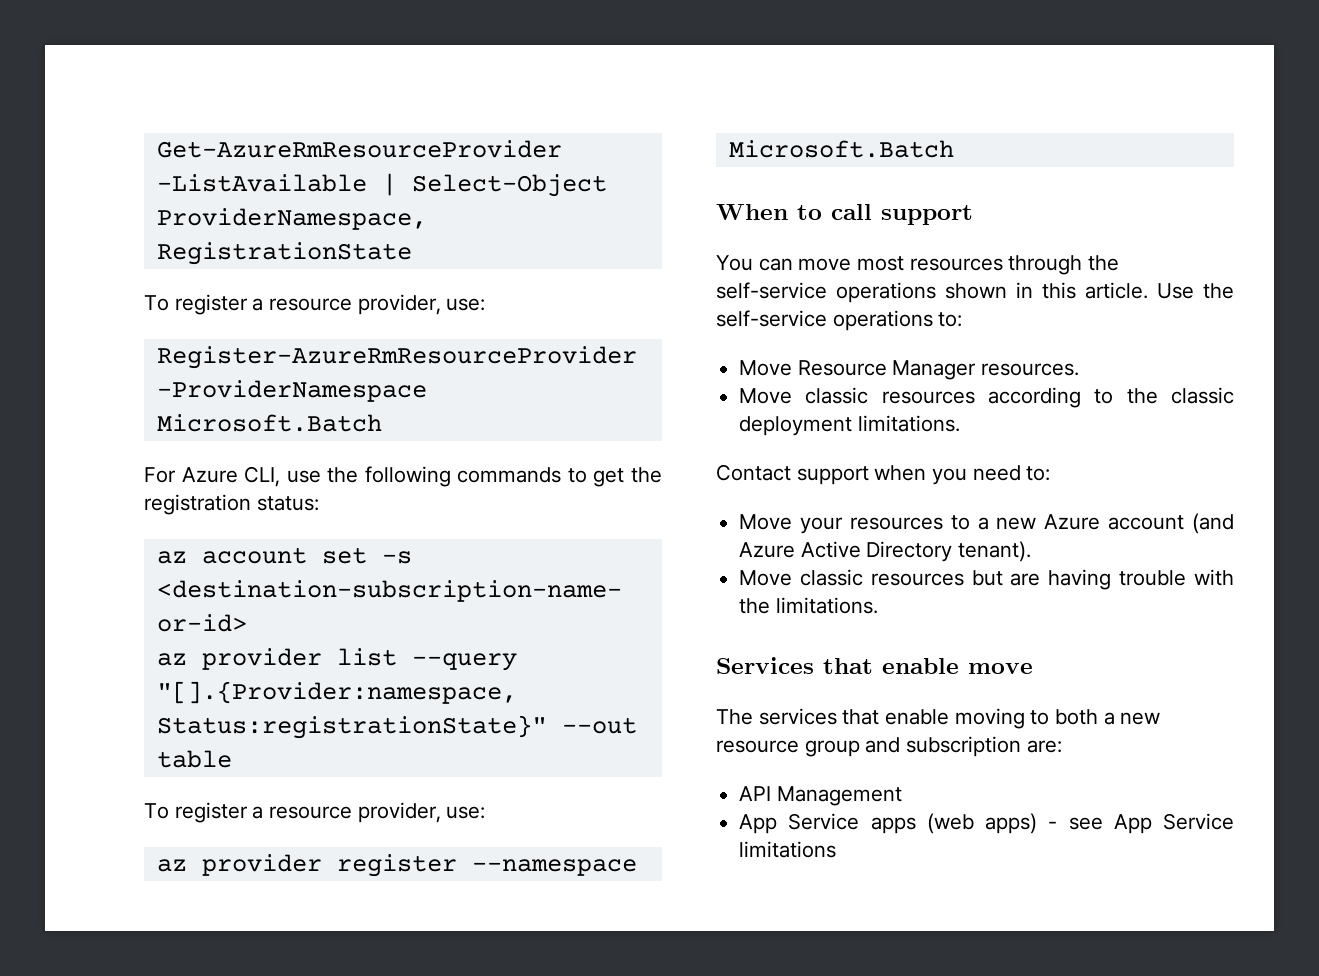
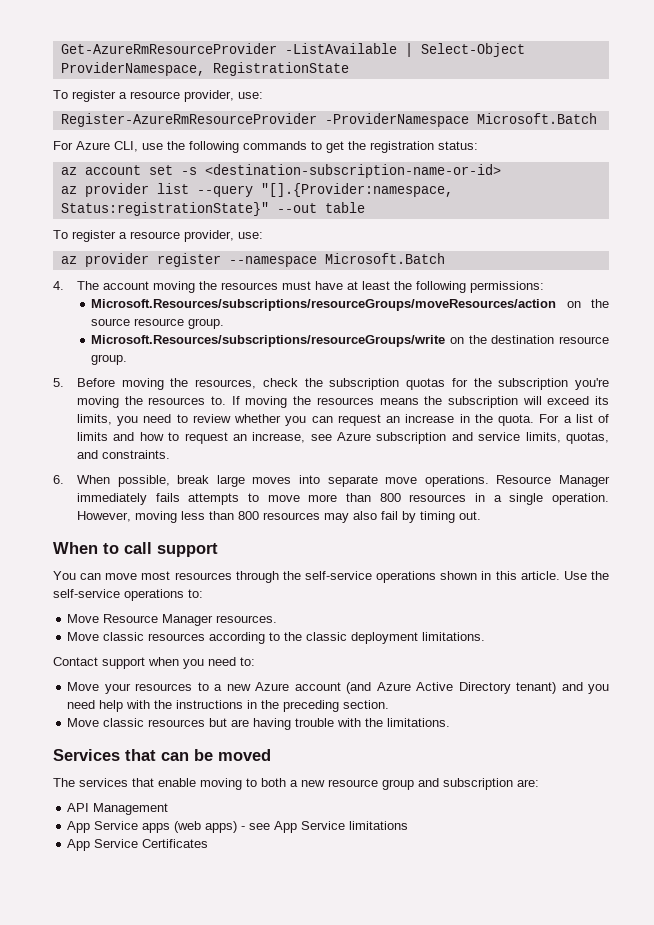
+ 4. The account moving the resources must have at least the following permissions:
+ Microsoft.Resources/subscriptions/resourceGroups/moveResources/action on the source resource group.
+ Microsoft.Resources/subscriptions/resourceGroups/write on the destination resource group.
+ 5. Before moving the resources, check the subscription quotas for the subscription you're moving the resources to. If moving the resources means the subscription will exceed its limits, you need to review whether you can request an increase in the quota. For a list of limits and how to request an increase, see Azure subscription and service limits, quotas, and constraints.
+ 6. When possible, break large moves into separate move operations. Resource Manager immediately fails attempts to move more than 800 resources in a single operation. However, moving less than 800 resources may also fail by timing out.
- Move your resources to a new Azure account (and Azure Active Directory tenant).
+ Move your resources to a new Azure account (and Azure Active Directory tenant) and you need help with the instructions in the preceding section.
- Services that enable move
+ Services that can be moved
+ App Service Certificates

